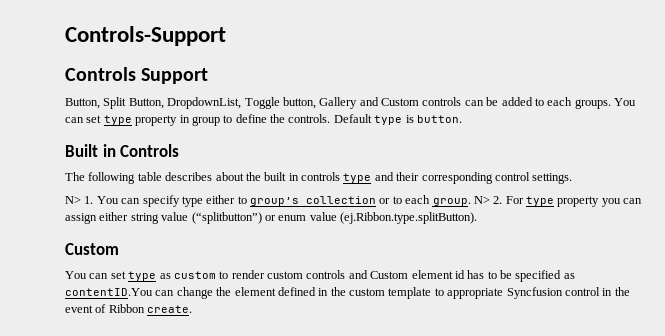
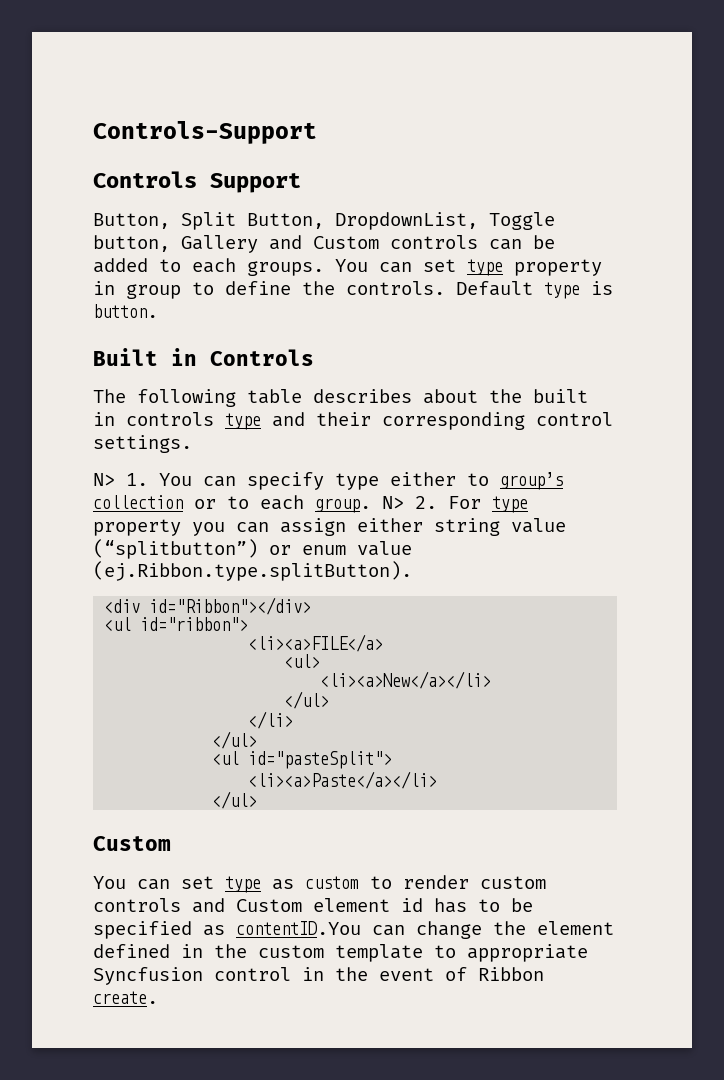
+ <div id="Ribbon"></div>
+ <ul id="ribbon">
+ <li><a>FILE</a>
+ <ul>
+ <li><a>New</a></li>
+ </ul>
+ </li>
+ </ul>
+ <ul id="pasteSplit">
+ <li><a>Paste</a></li>
+ </ul>

